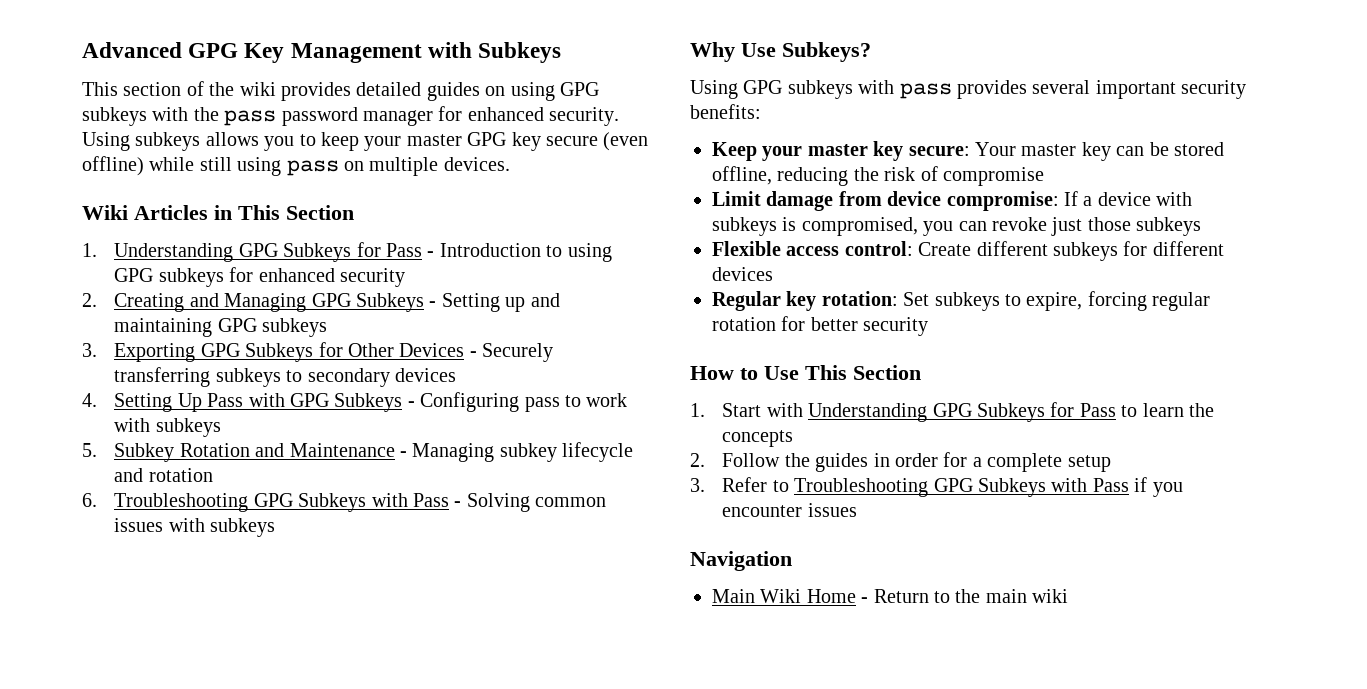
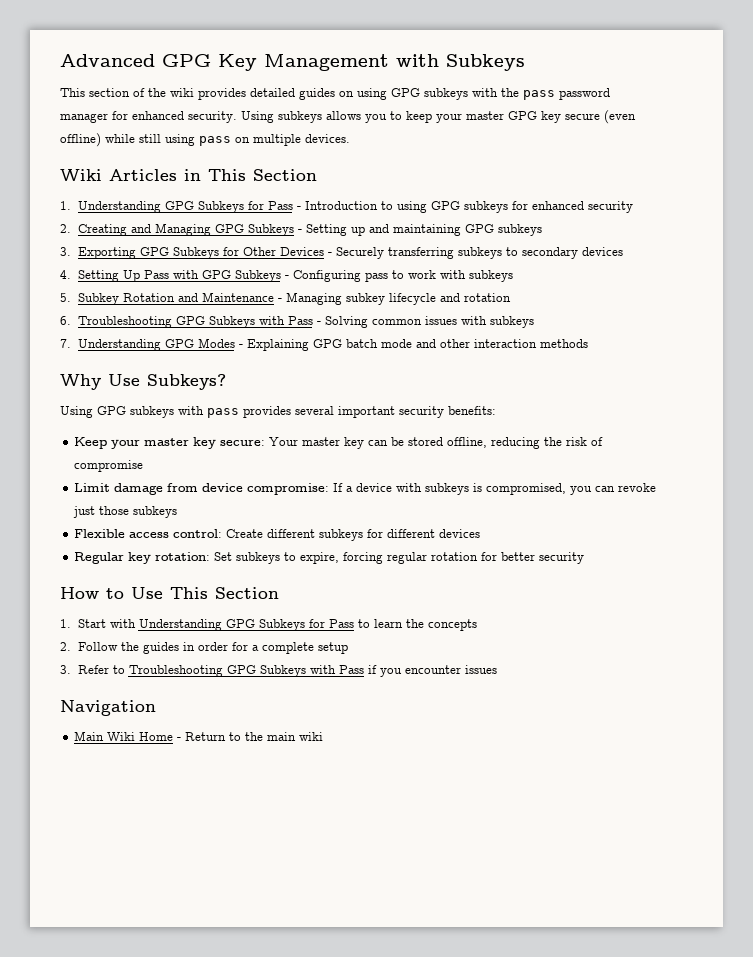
+ 7. Understanding GPG Modes - Explaining GPG batch mode and other interaction methods

